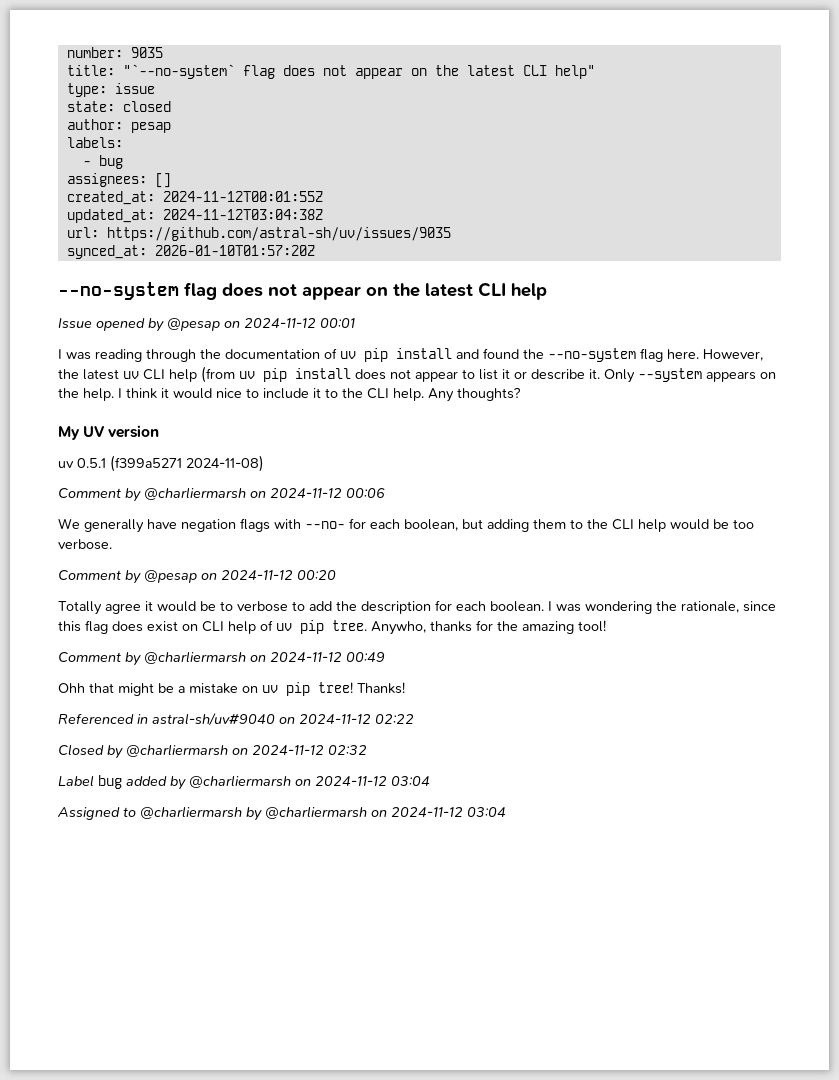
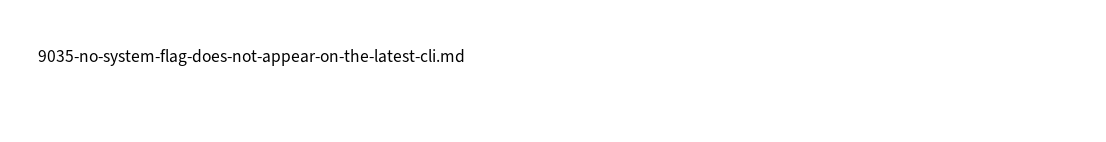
- number: 9035
- title: "`--no-system` flag does not appear on the latest CLI help"
- type: issue
- state: closed
- author: pesap
- labels:
- - bug
- assignees: []
- created_at: 2024-11-12T00:01:55Z
- updated_at: 2024-11-12T03:04:38Z
- url: https://github.com/astral-sh/uv/issues/9035
- synced_at: 2026-01-10T01:57:20Z
- --no-system flag does not appear on the latest CLI help
- Issue opened by @pesap on 2024-11-12 00:01
- I was reading through the documentation of uv pip install and found the --no-system flag here. However, the latest uv CLI help (from uv pip install does not appear to list it or describe it. Only --system appears on the help. I think it would nice to include it to the CLI help. Any thoughts?
- My UV version
- uv 0.5.1 (f399a5271 2024-11-08)
- Comment by @charliermarsh on 2024-11-12 00:06
- We generally have negation flags with --no- for each boolean, but adding them to the CLI help would be too verbose.
- Comment by @pesap on 2024-11-12 00:20
- Totally agree it would be to verbose to add the description for each boolean. I was wondering the rationale, since this flag does exist on CLI help of uv pip tree. Anywho, thanks for the amazing tool!
- Comment by @charliermarsh on 2024-11-12 00:49
- Ohh that might be a mistake on uv pip tree! Thanks!
- Referenced in astral-sh/uv#9040 on 2024-11-12 02:22
- Closed by @charliermarsh on 2024-11-12 02:32
- Label bug added by @charliermarsh on 2024-11-12 03:04
- Assigned to @charliermarsh by @charliermarsh on 2024-11-12 03:04
+ 9035-no-system-flag-does-not-appear-on-the-latest-cli.md

